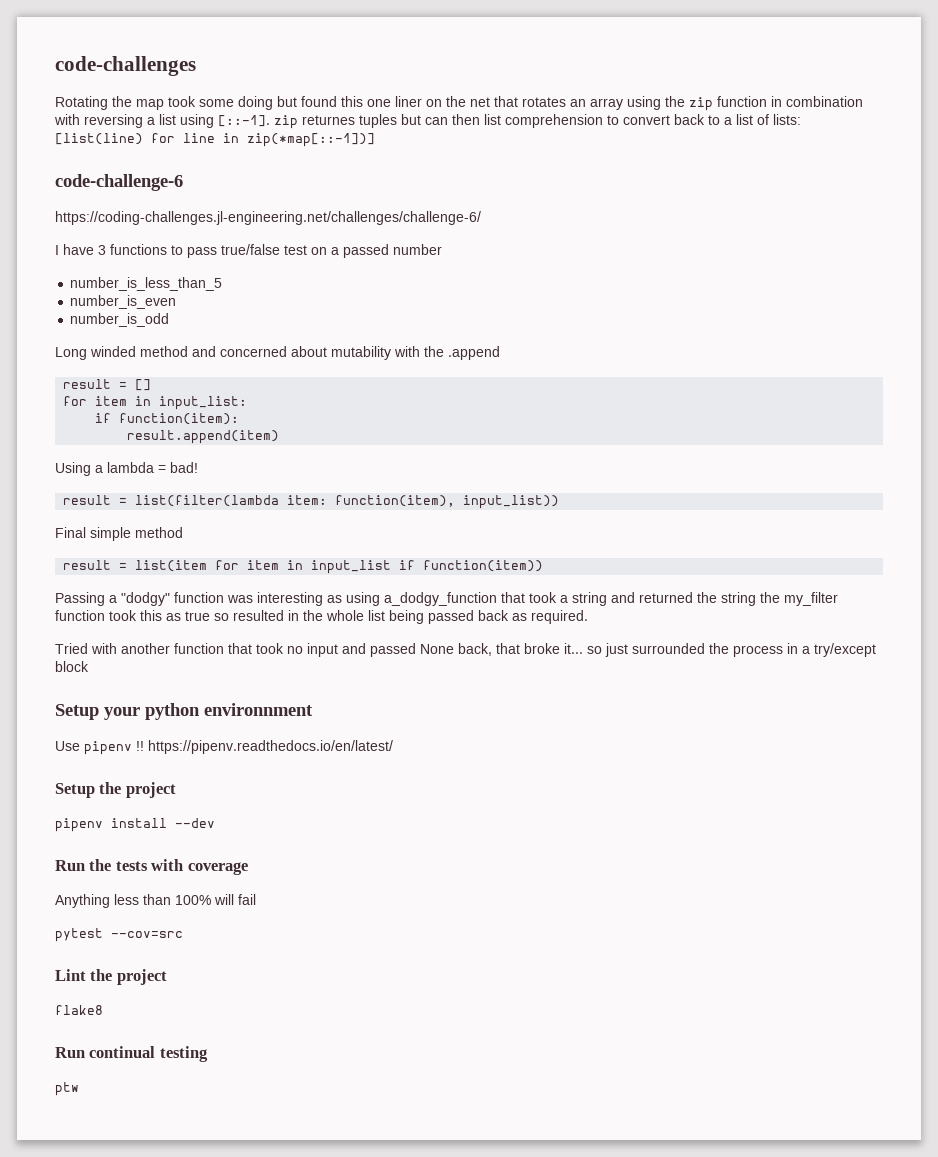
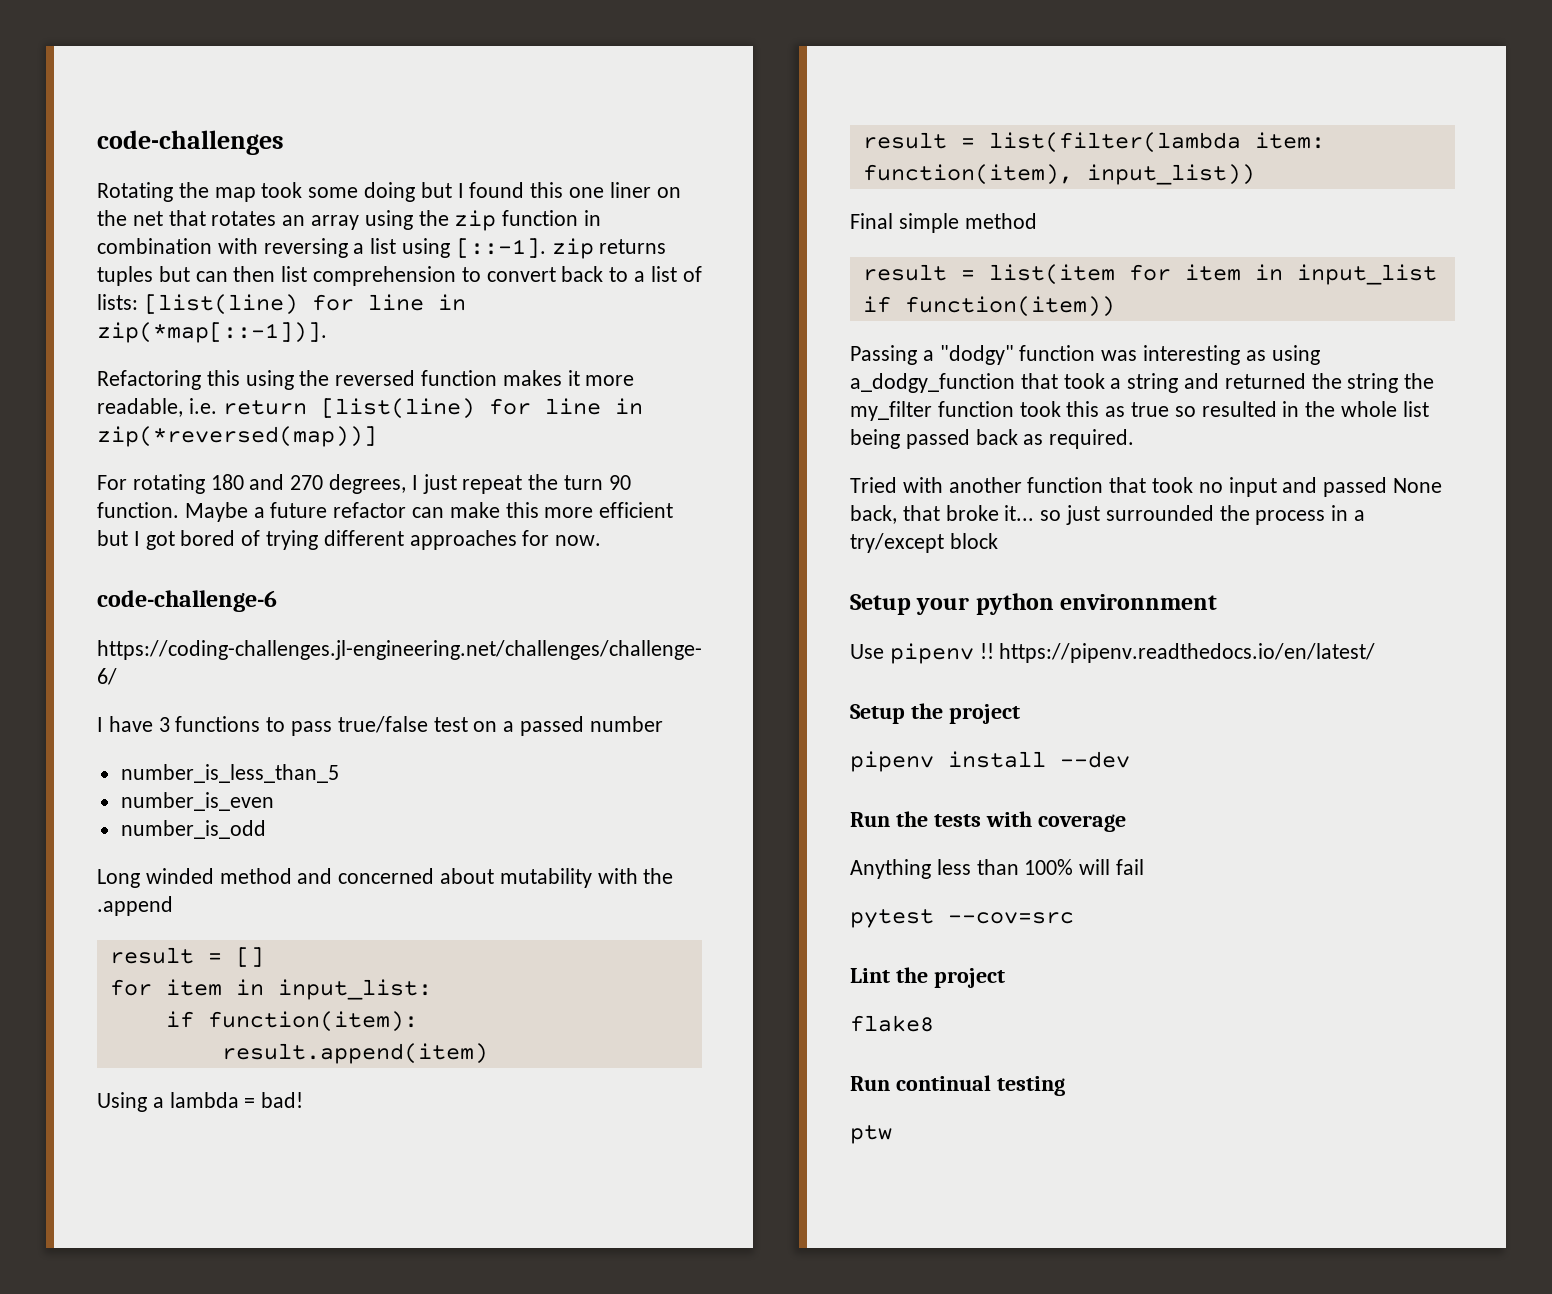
- Rotating the map took some doing but found this one liner on the net that rotates an array using the zip function in combination with reversing a list using [::-1]. zip returnes tuples but can then list comprehension to convert back to a list of lists: [list(line) for line in zip(*map[::-1])]
+ Rotating the map took some doing but I found this one liner on the net that rotates an array using the zip function in combination with reversing a list using [::-1]. zip returns tuples but can then list comprehension to convert back to a list of lists: [list(line) for line in zip(*map[::-1])].
+ Refactoring this using the reversed function makes it more readable, i.e. return [list(line) for line in zip(*reversed(map))]
+ For rotating 180 and 270 degrees, I just repeat the turn 90 function. Maybe a future refactor can make this more efficient but I got bored of trying different approaches for now.

